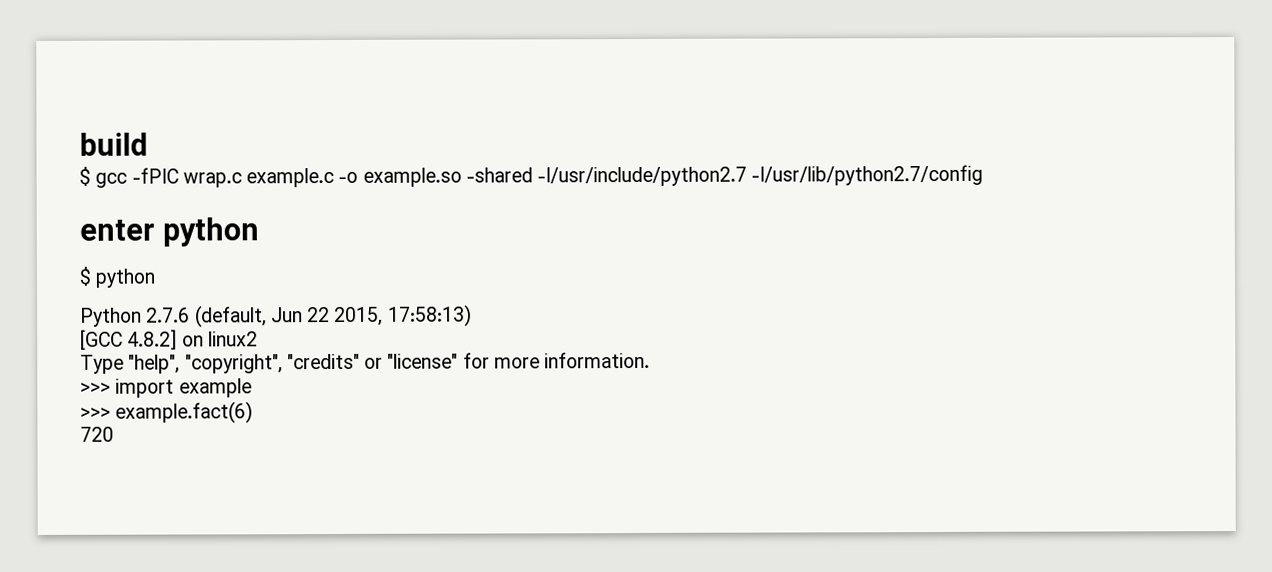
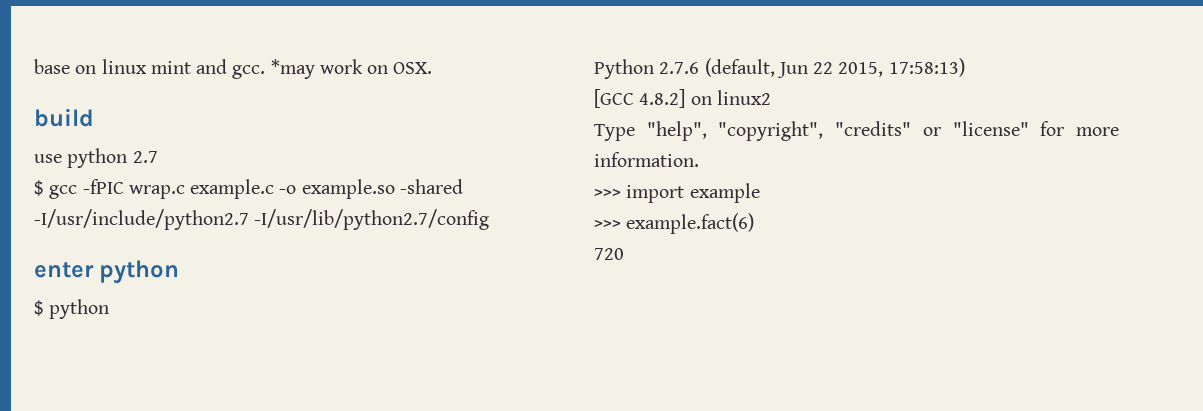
+ base on linux mint and gcc. *may work on OSX.
  build
+ use python 2.7

